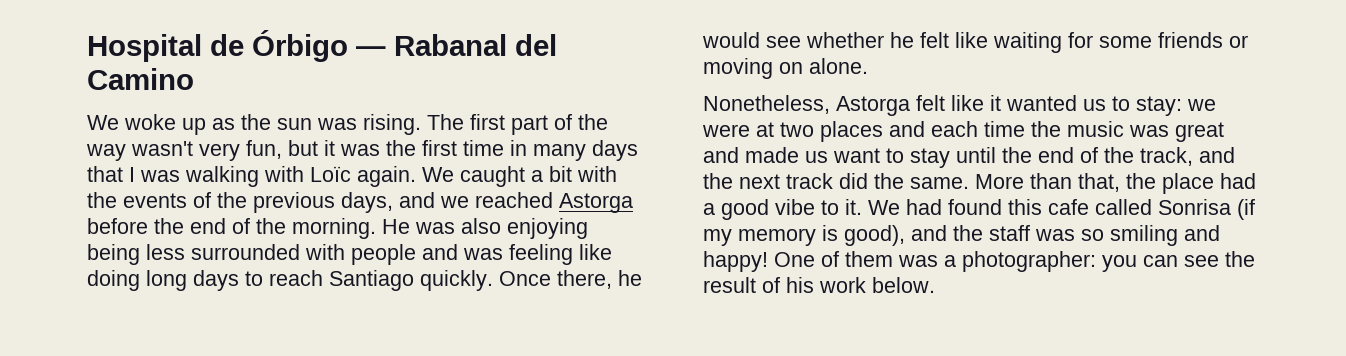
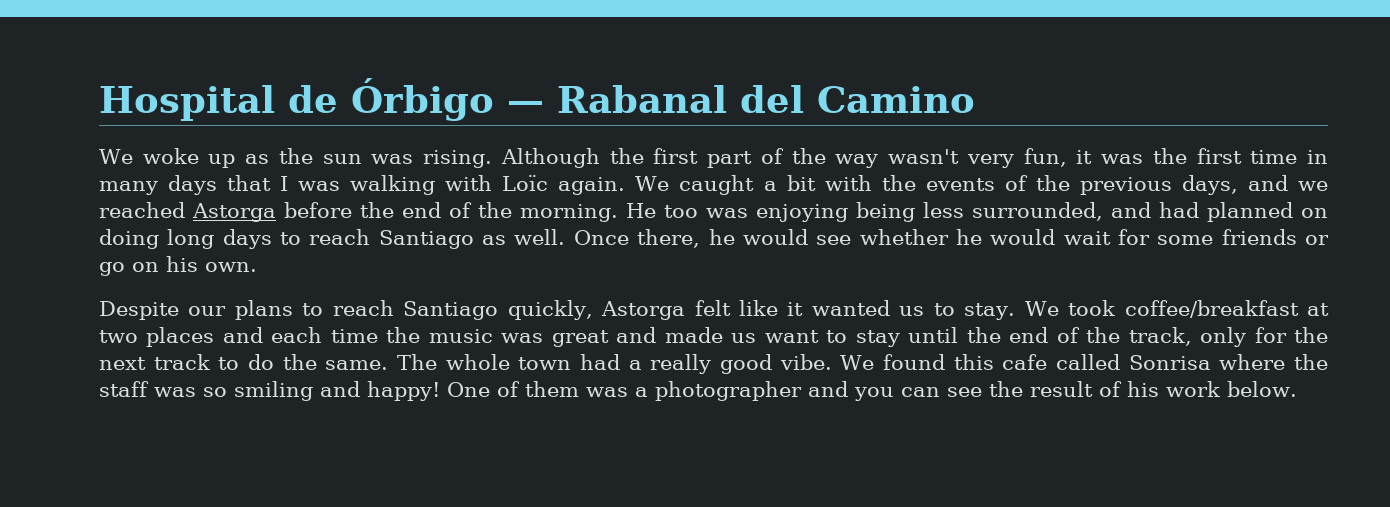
- The first part of the way wasn't very fun, but it was the first time in many days that I was walking with Loïc again.
+ Although the first part of the way wasn't very fun, it was the first time in many days that I was walking with Loïc again.
- He was also enjoying being less surrounded with people and was feeling like doing long days to reach Santiago quickly.
+ He too was enjoying being less surrounded, and had planned on doing long days to reach Santiago as well.
- Once there, he would see whether he felt like waiting for some friends or moving on alone.
- Nonetheless, Astorga felt like it wanted us to stay: we were at two places and each time the music was great and made us want to stay until the end of the track, and the next track did the same. More than that, the place had a good vibe to it. We had found this cafe called Sonrisa (if my memory is good), and the staff was so smiling and happy!
+ Once there, he would see whether he would wait for some friends or go on his own.
+ Despite our plans to reach Santiago quickly, Astorga felt like it wanted us to stay. We took coffee/breakfast at two places and each time the music was great and made us want to stay until the end of the track, only for the next track to do the same. The whole town had a really good vibe. We found this cafe called Sonrisa where the staff was so smiling and happy!
- One of them was a photographer: you can see the result of his work below.
+ One of them was a photographer and you can see the result of his work below.

